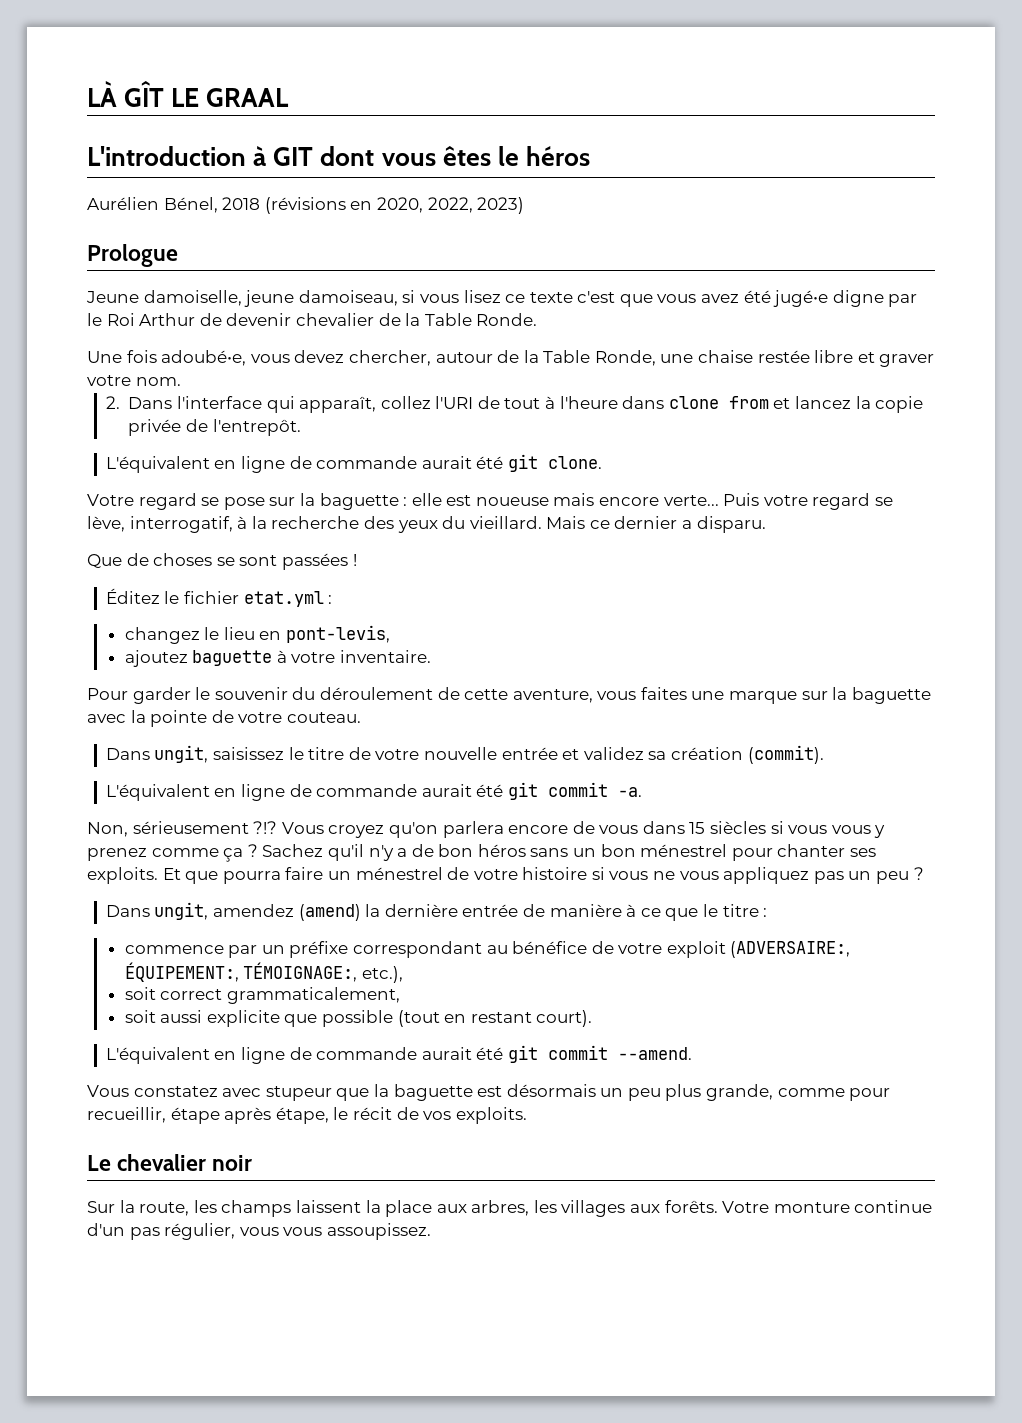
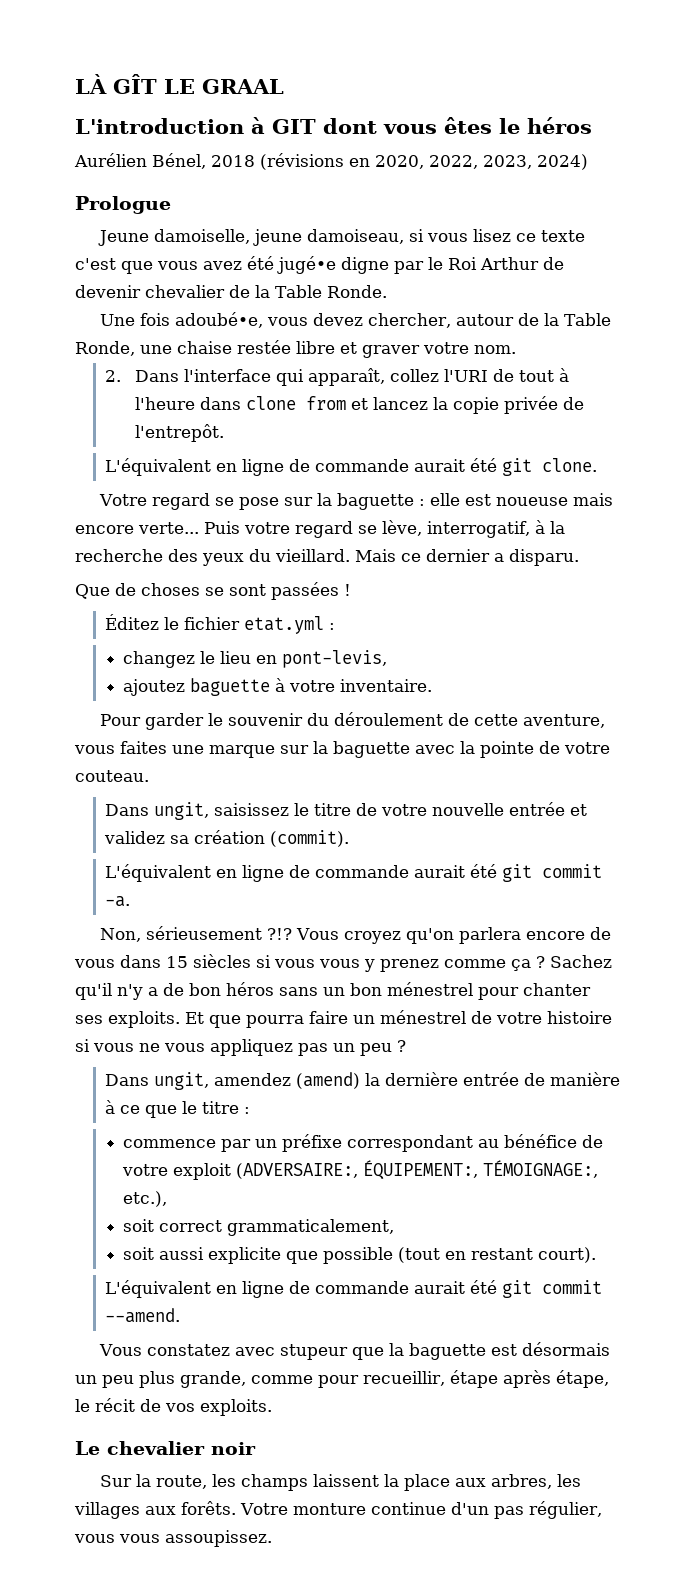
- Aurélien Bénel, 2018 (révisions en 2020, 2022, 2023)
+ Aurélien Bénel, 2018 (révisions en 2020, 2022, 2023, 2024)

